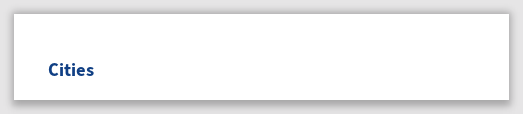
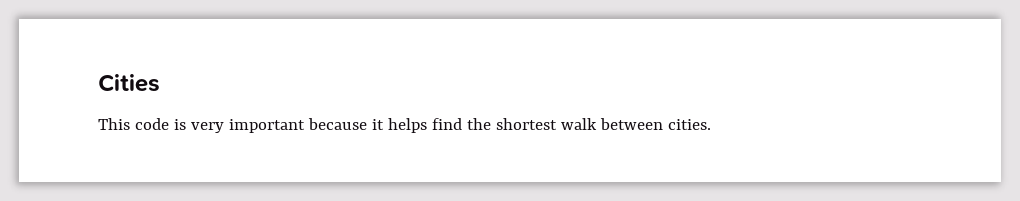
+ This code is very important because it helps find the shortest walk between cities.

